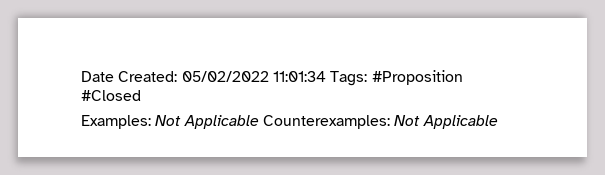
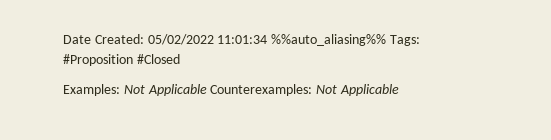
- Date Created: 05/02/2022 11:01:34 Tags: #Proposition #Closed
+ Date Created: 05/02/2022 11:01:34 %%auto_aliasing%% Tags: #Proposition #Closed

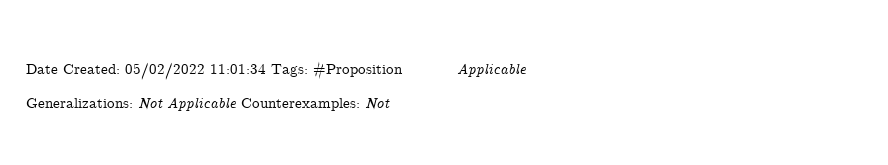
- Date Created: 05/02/2022 11:01:34 %%auto_aliasing%% Tags: #Proposition #Closed
- Examples: Not Applicable Counterexamples: Not Applicable
+ Date Created: 05/02/2022 11:01:34 Tags: #Proposition
+ Generalizations: Not Applicable Counterexamples: Not Applicable

